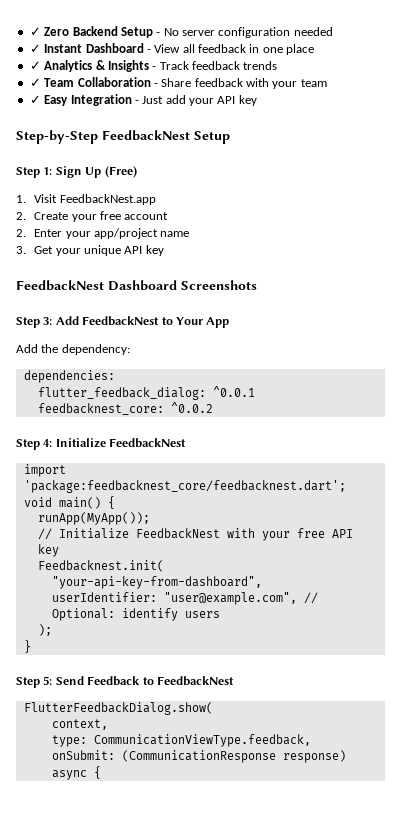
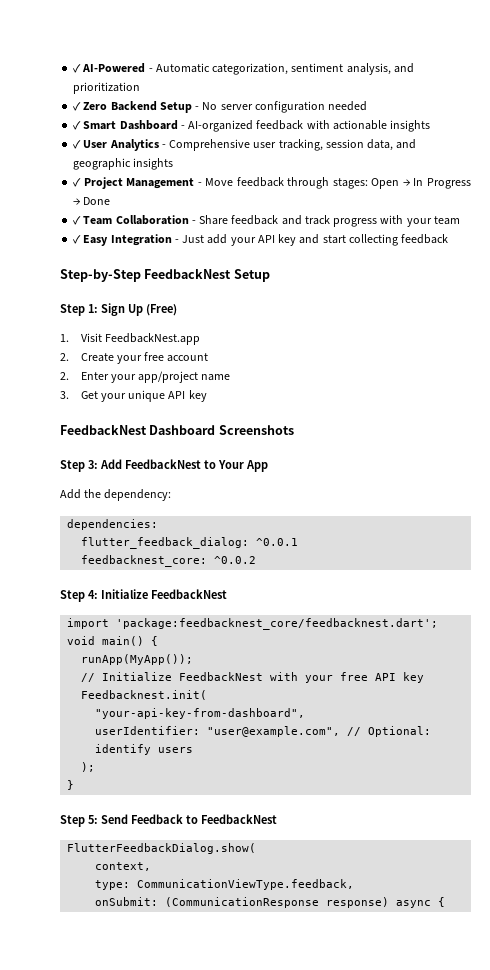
+ ✓ AI-Powered - Automatic categorization, sentiment analysis, and prioritization
- ✓ Instant Dashboard - View all feedback in one place
- ✓ Analytics & Insights - Track feedback trends
+ ✓ Smart Dashboard - AI-organized feedback with actionable insights
+ ✓ User Analytics - Comprehensive user tracking, session data, and geographic insights
+ ✓ Project Management - Move feedback through stages: Open → In Progress → Done
- ✓ Team Collaboration - Share feedback with your team
+ ✓ Team Collaboration - Share feedback and track progress with your team
- ✓ Easy Integration - Just add your API key
+ ✓ Easy Integration - Just add your API key and start collecting feedback

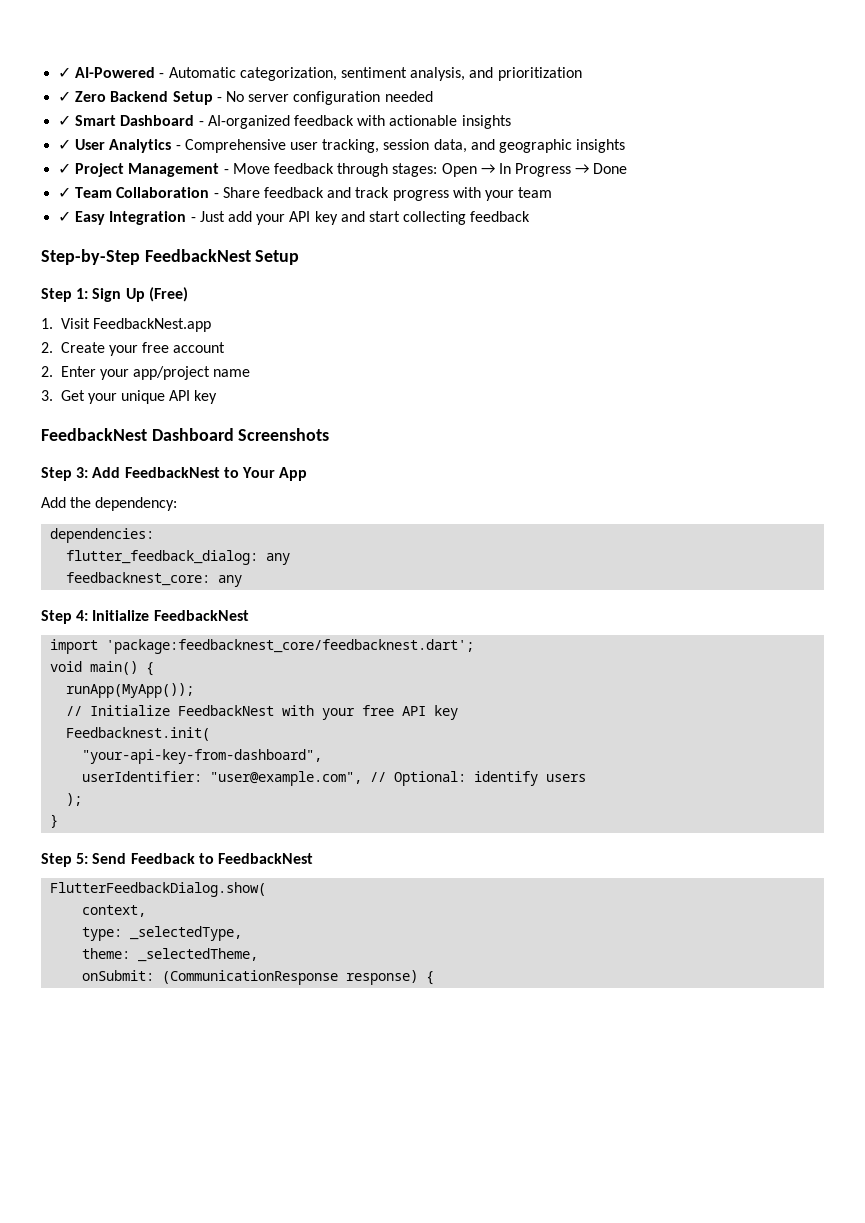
- flutter_feedback_dialog: ^0.0.1
+ flutter_feedback_dialog: any
- feedbacknest_core: ^0.0.2
+ feedbacknest_core: any
- type: CommunicationViewType.feedback,
+ type: _selectedType,
+ theme: _selectedTheme,
- onSubmit: (CommunicationResponse response) async {
+ onSubmit: (CommunicationResponse response) {

